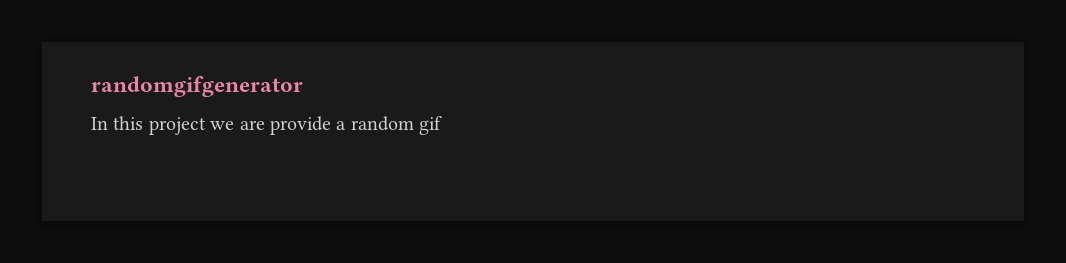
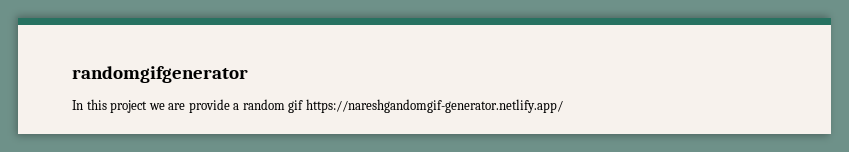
- In this project we are provide a random gif
+ In this project we are provide a random gif https://nareshgandomgif-generator.netlify.app/

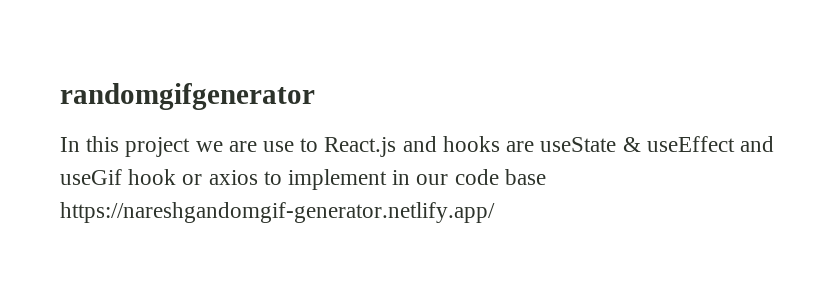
- In this project we are provide a random gif https://nareshgandomgif-generator.netlify.app/
+ In this project we are use to React.js and hooks are useState & useEffect and useGif hook or axios to implement in our code base https://nareshgandomgif-generator.netlify.app/

